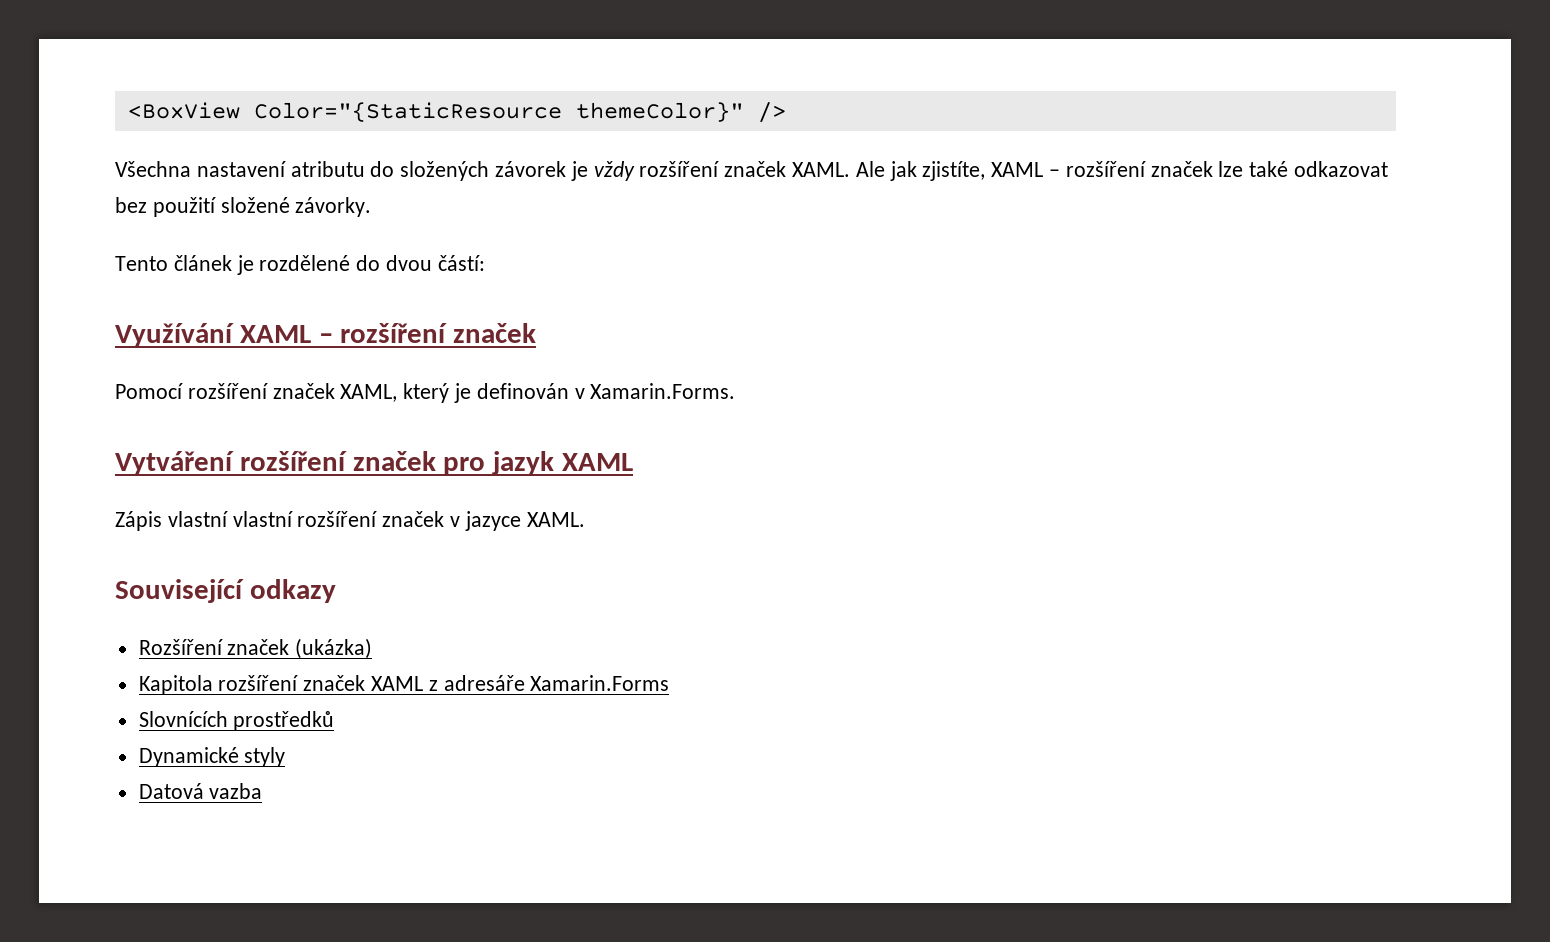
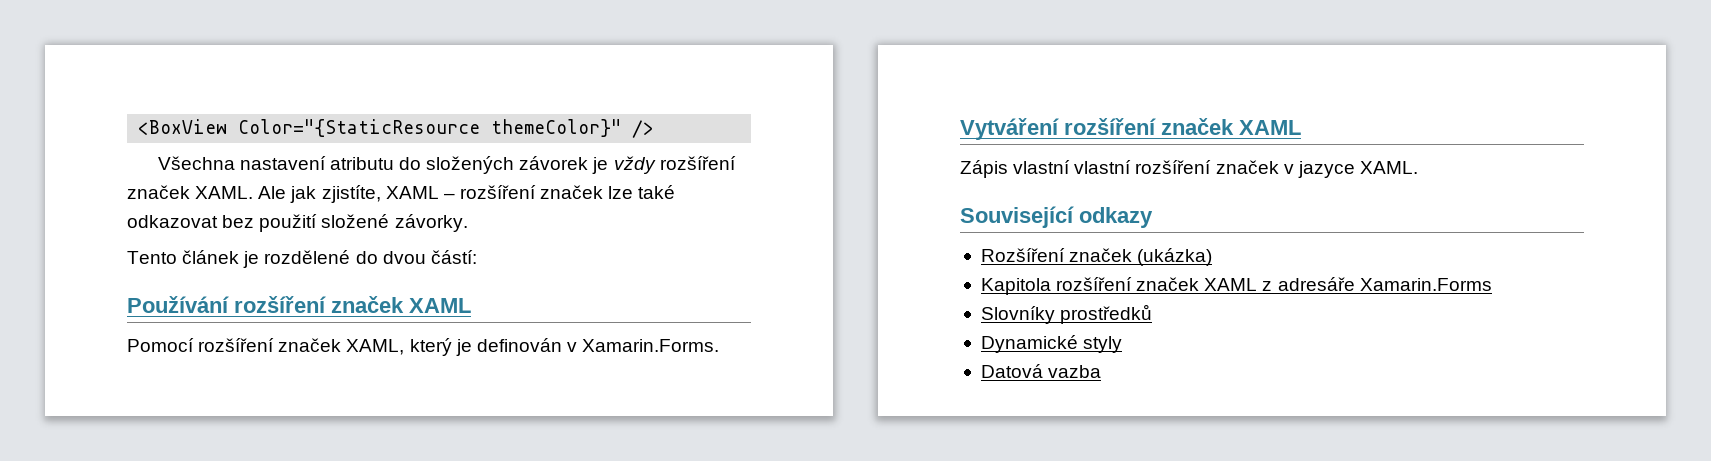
- Využívání XAML – rozšíření značek
+ Používání rozšíření značek XAML
- Vytváření rozšíření značek pro jazyk XAML
+ Vytváření rozšíření značek XAML
- Slovnících prostředků
+ Slovníky prostředků

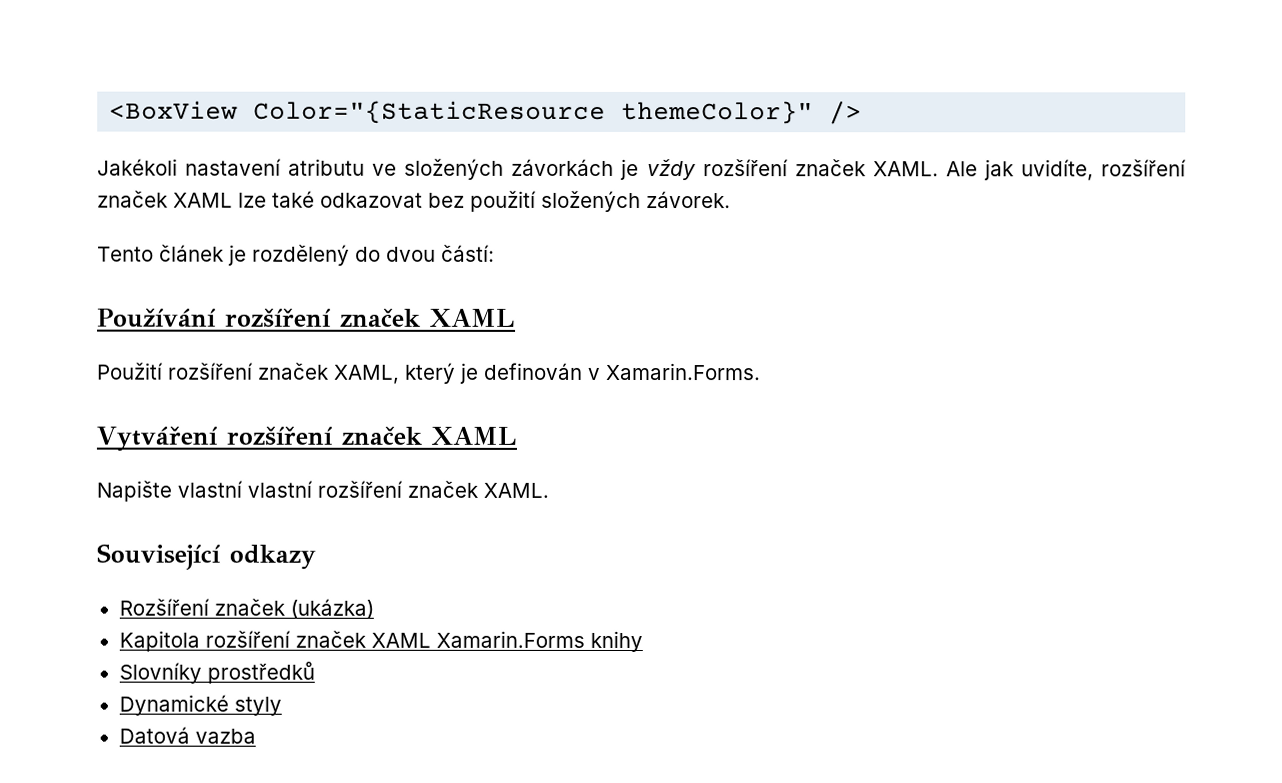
- Všechna nastavení atributu do složených závorek je vždy rozšíření značek XAML.
+ Jakékoli nastavení atributu ve složených závorkách je vždy rozšíření značek XAML.
- Ale jak zjistíte, XAML – rozšíření značek lze také odkazovat bez použití složené závorky.
+ Ale jak uvidíte, rozšíření značek XAML lze také odkazovat bez použití složených závorek.
- Tento článek je rozdělené do dvou částí:
+ Tento článek je rozdělený do dvou částí:
- Pomocí rozšíření značek XAML, který je definován v Xamarin.Forms.
+ Použití rozšíření značek XAML, který je definován v Xamarin.Forms.
- Zápis vlastní vlastní rozšíření značek v jazyce XAML.
+ Napište vlastní vlastní rozšíření značek XAML.
- Kapitola rozšíření značek XAML z adresáře Xamarin.Forms
+ Kapitola rozšíření značek XAML Xamarin.Forms knihy

